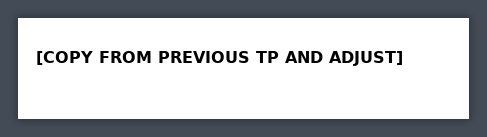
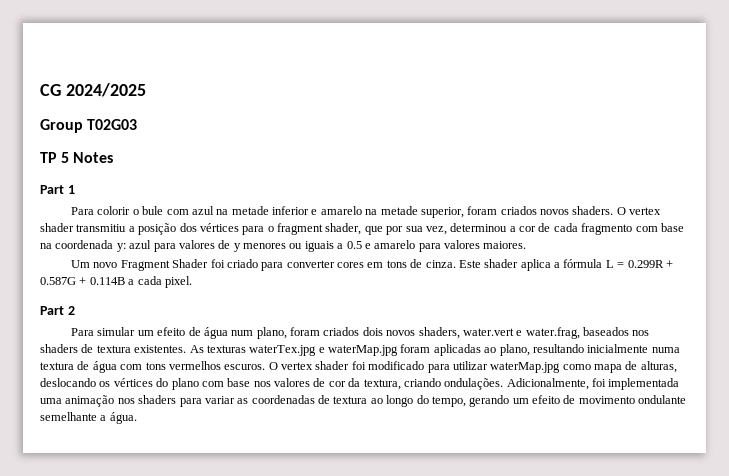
- [COPY FROM PREVIOUS TP AND ADJUST]
+ CG 2024/2025
+ Group T02G03
+ TP 5 Notes
+ Part 1
+ Para colorir o bule com azul na metade inferior e amarelo na metade superior, foram criados novos shaders. O vertex shader transmitiu a posição dos vértices para o fragment shader, que por sua vez, determinou a cor de cada fragmento com base na coordenada y: azul para valores de y menores ou iguais a 0.5 e amarelo para valores maiores.
+ Um novo Fragment Shader foi criado para converter cores em tons de cinza. Este shader aplica a fórmula L = 0.299R + 0.587G + 0.114B a cada pixel.
+ Part 2
+ Para simular um efeito de água num plano, foram criados dois novos shaders, water.vert e water.frag, baseados nos shaders de textura existentes. As texturas waterTex.jpg e waterMap.jpg foram aplicadas ao plano, resultando inicialmente numa textura de água com tons vermelhos escuros. O vertex shader foi modificado para utilizar waterMap.jpg como mapa de alturas, deslocando os vértices do plano com base nos valores de cor da textura, criando ondulações. Adicionalmente, foi implementada uma animação nos shaders para variar as coordenadas de textura ao longo do tempo, gerando um efeito de movimento ondulante semelhante a água.

